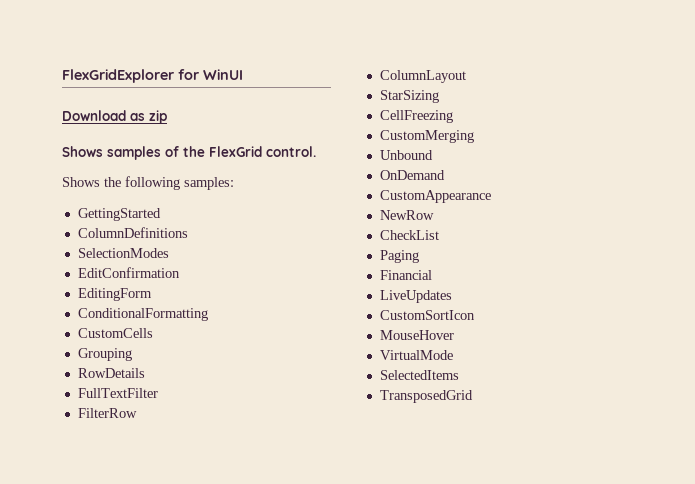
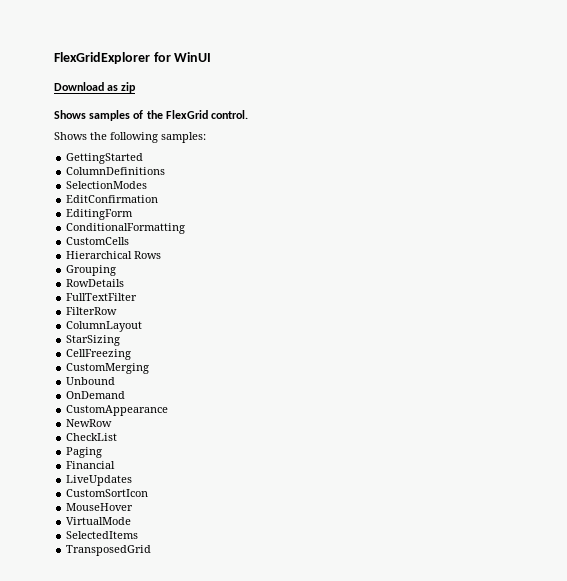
+ Hierarchical Rows

